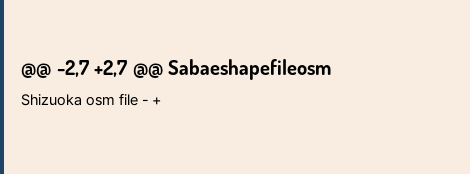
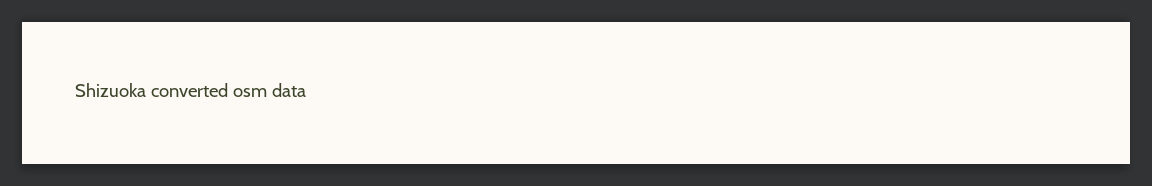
- @@ -2,7 +2,7 @@ Sabaeshapefileosm
- Shizuoka osm file - +
+ Shizuoka converted osm data

